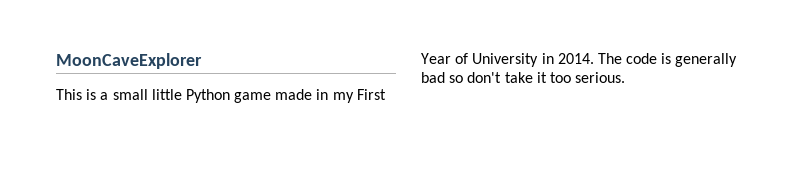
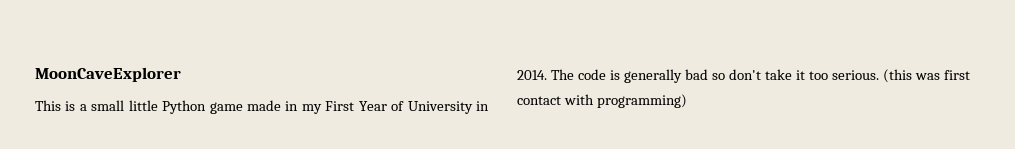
+ (this was first contact with programming)

